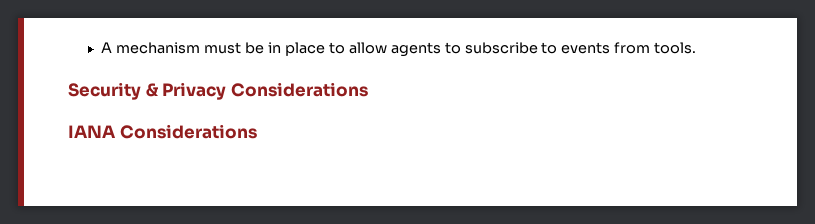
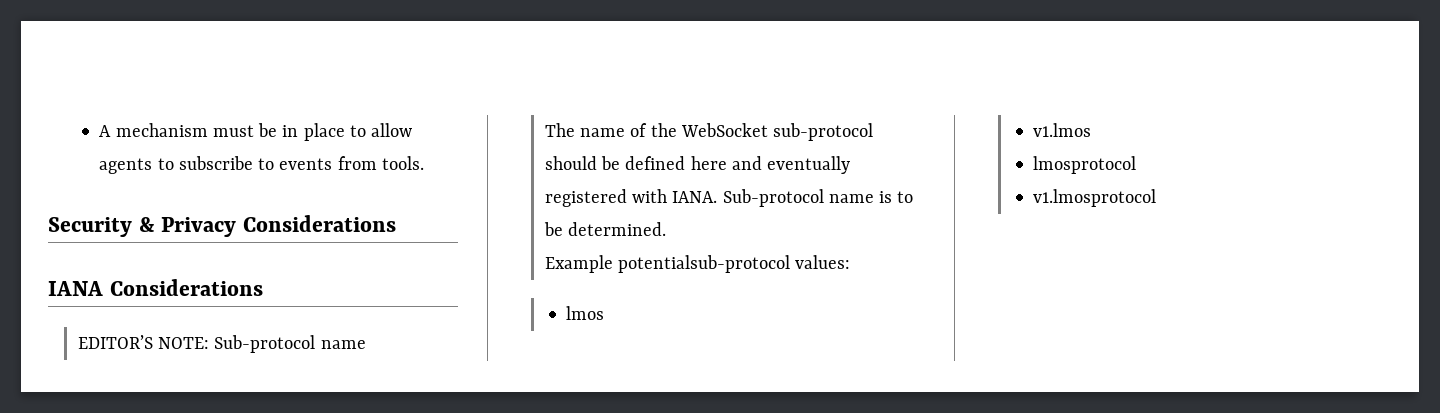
+ EDITOR’S NOTE: Sub-protocol name
+ The name of the WebSocket sub-protocol should be defined here and eventually registered with IANA. Sub-protocol name is to be determined.
+ Example potentialsub-protocol values:
+ lmos
+ v1.lmos
+ lmosprotocol
+ v1.lmosprotocol

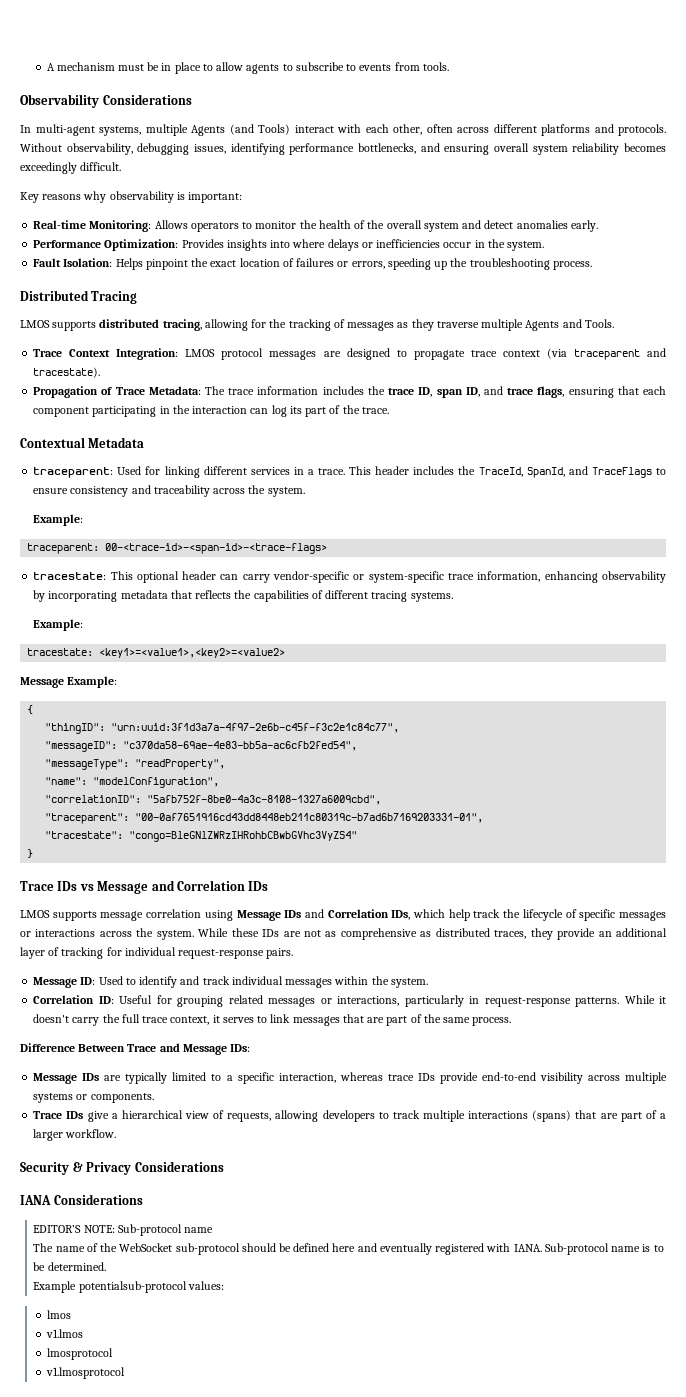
+ Observability Considerations
+ In multi-agent systems, multiple Agents (and Tools) interact with each other, often across different platforms and protocols. Without observability, debugging issues, identifying performance bottlenecks, and ensuring overall system reliability becomes exceedingly difficult.
+ Key reasons why observability is important:
+ Real-time Monitoring: Allows operators to monitor the health of the overall system and detect anomalies early.
+ Performance Optimization: Provides insights into where delays or inefficiencies occur in the system.
+ Fault Isolation: Helps pinpoint the exact location of failures or errors, speeding up the troubleshooting process.
+ Distributed Tracing
+ LMOS supports distributed tracing, allowing for the tracking of messages as they traverse multiple Agents and Tools.
+ Trace Context Integration: LMOS protocol messages are designed to propagate trace context (via traceparent and tracestate).
+ Propagation of Trace Metadata: The trace information includes the trace ID, span ID, and trace flags, ensuring that each component participating in the interaction can log its part of the trace.
+ Contextual Metadata
+ traceparent: Used for linking different services in a trace. This header includes the TraceId, SpanId, and TraceFlags to ensure consistency and traceability across the system.
+ Example:
+ traceparent: 00-<trace-id>-<span-id>-<trace-flags>
+ tracestate: This optional header can carry vendor-specific or system-specific trace information, enhancing observability by incorporating metadata that reflects the capabilities of different tracing systems.
+ Example:
+ tracestate: <key1>=<value1>,<key2>=<value2>
+ Message Example:
+ {
+ "thingID": "urn:uuid:3f1d3a7a-4f97-2e6b-c45f-f3c2e1c84c77",
+ "messageID": "c370da58-69ae-4e83-bb5a-ac6cfb2fed54",
+ "messageType": "readProperty",
+ "name": "modelConfiguration",
+ "correlationID": "5afb752f-8be0-4a3c-8108-1327a6009cbd",
+ "traceparent": "00-0af7651916cd43dd8448eb211c80319c-b7ad6b7169203331-01",
+ "tracestate": "congo=BleGNlZWRzIHRohbCBwbGVhc3VyZS4"
+ }
+ Trace IDs vs Message and Correlation IDs
+ LMOS supports message correlation using Message IDs and Correlation IDs, which help track the lifecycle of specific messages or interactions across the system. While these IDs are not as comprehensive as distributed traces, they provide an additional layer of tracking for individual request-response pairs.
+ Message ID: Used to identify and track individual messages within the system.
+ Correlation ID: Useful for grouping related messages or interactions, particularly in request-response patterns. While it doesn't carry the full trace context, it serves to link messages that are part of the same process.
+ Difference Between Trace and Message IDs:
+ Message IDs are typically limited to a specific interaction, whereas trace IDs provide end-to-end visibility across multiple systems or components.
+ Trace IDs give a hierarchical view of requests, allowing developers to track multiple interactions (spans) that are part of a larger workflow.

